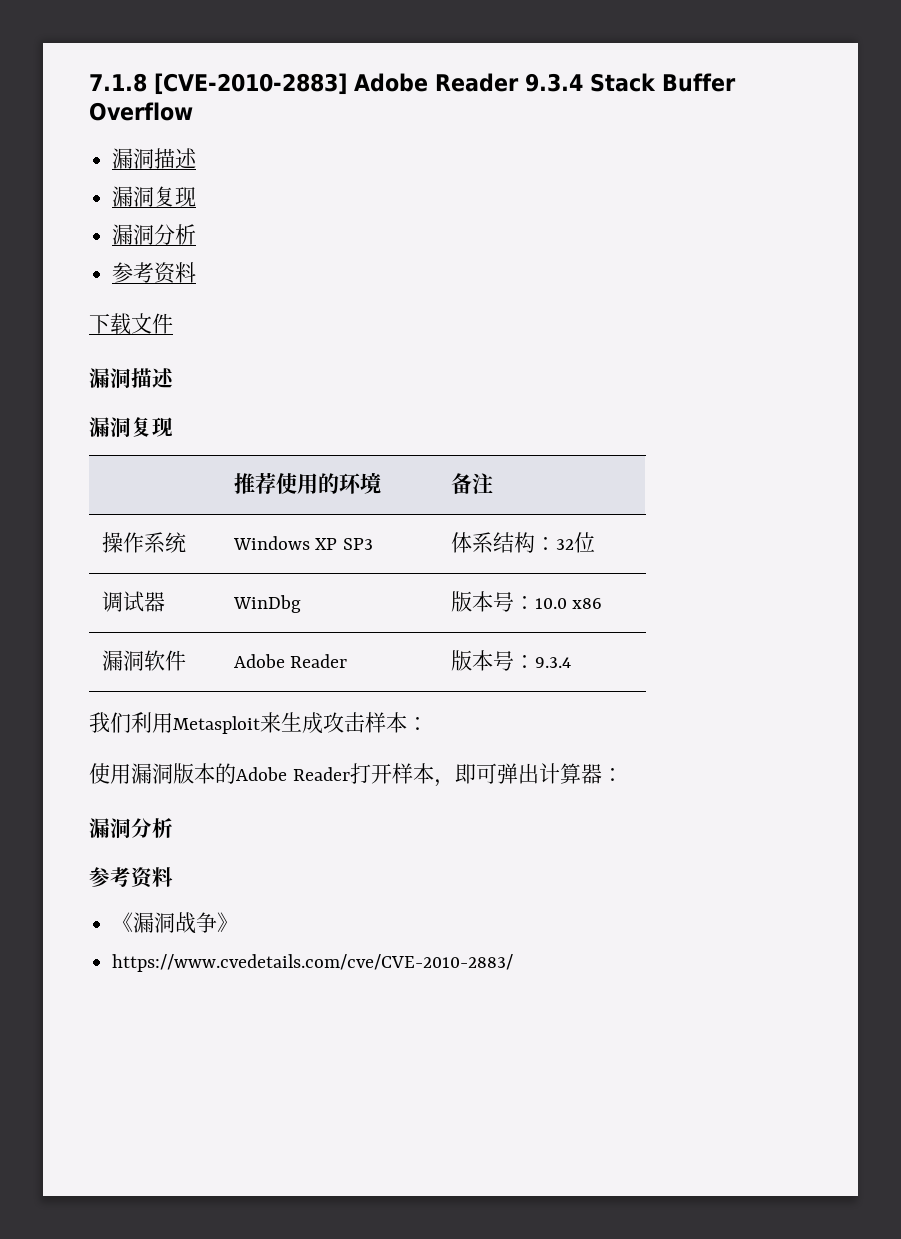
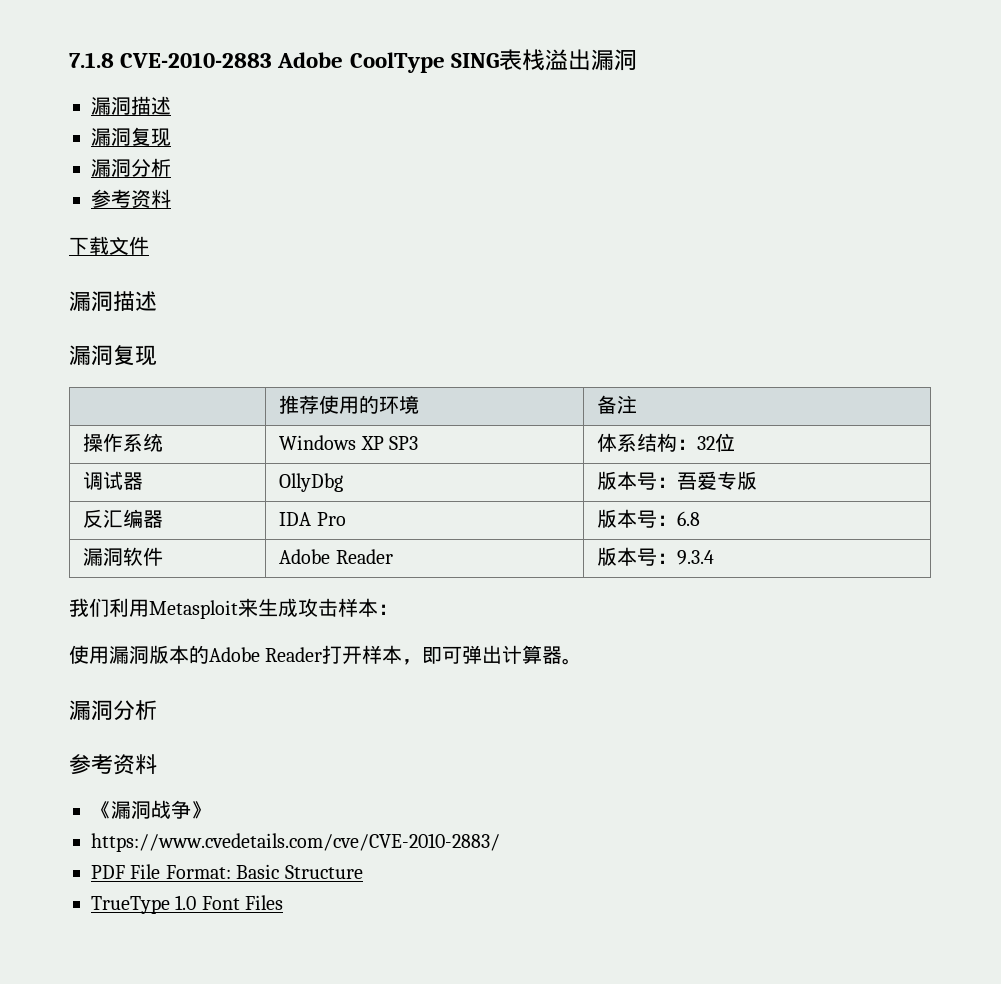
- 7.1.8 [CVE-2010-2883] Adobe Reader 9.3.4 Stack Buffer Overflow
+ 7.1.8 CVE-2010-2883 Adobe CoolType SING表栈溢出漏洞
- 调试器 | WinDbg | 版本号：10.0 x86
+ 调试器 | OllyDbg | 版本号：吾爱专版
+ 反汇编器 | IDA Pro | 版本号：6.8
- 使用漏洞版本的Adobe Reader打开样本，即可弹出计算器：
+ 使用漏洞版本的Adobe Reader打开样本，即可弹出计算器。
+ PDF File Format: Basic Structure
+ TrueType 1.0 Font Files

